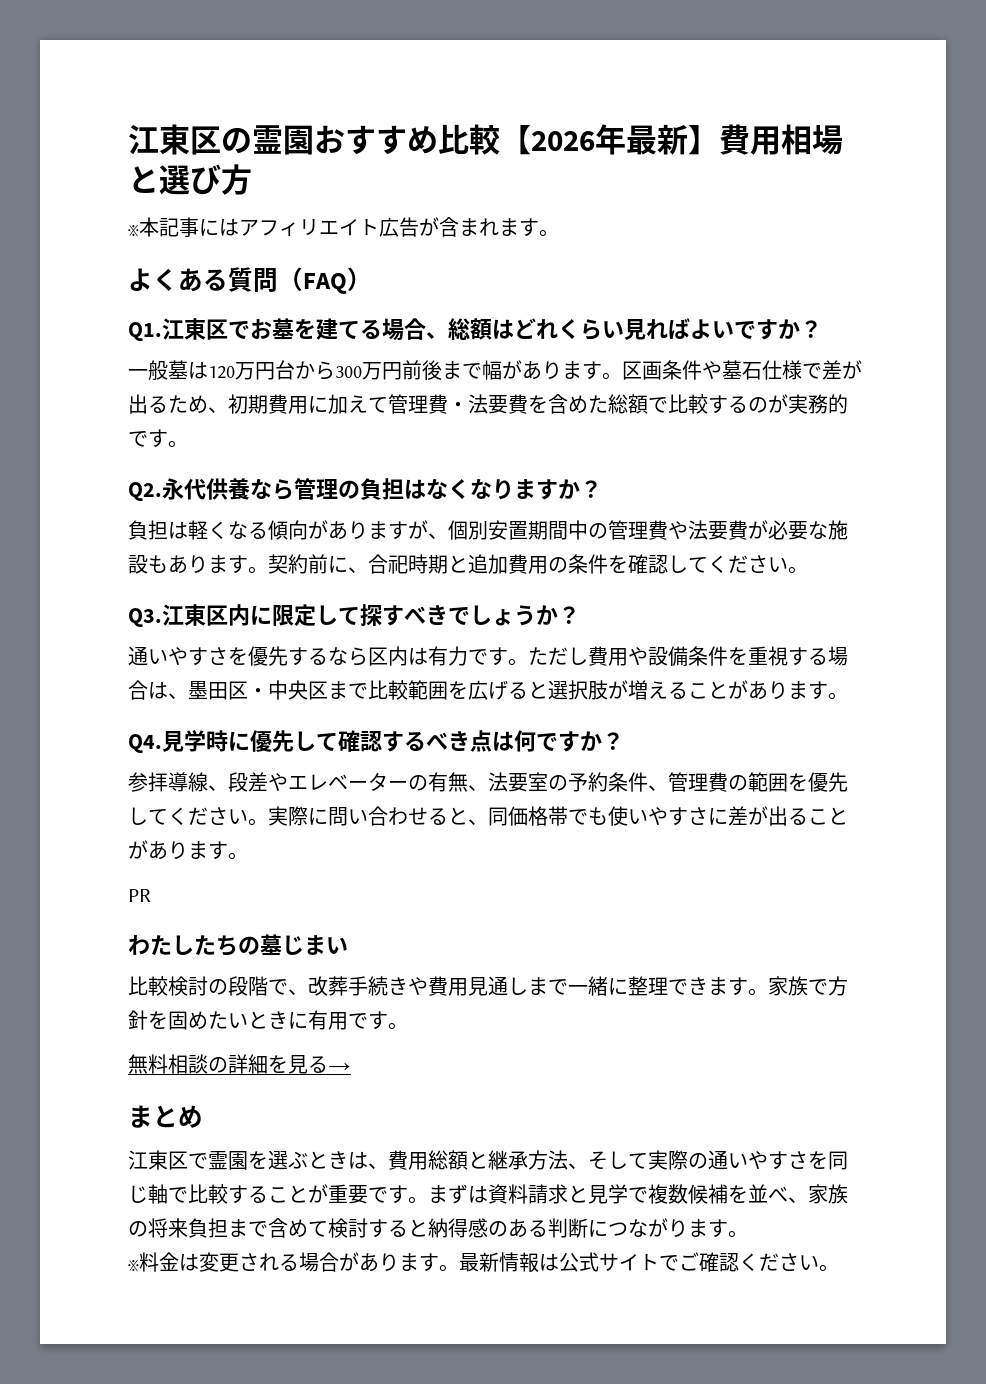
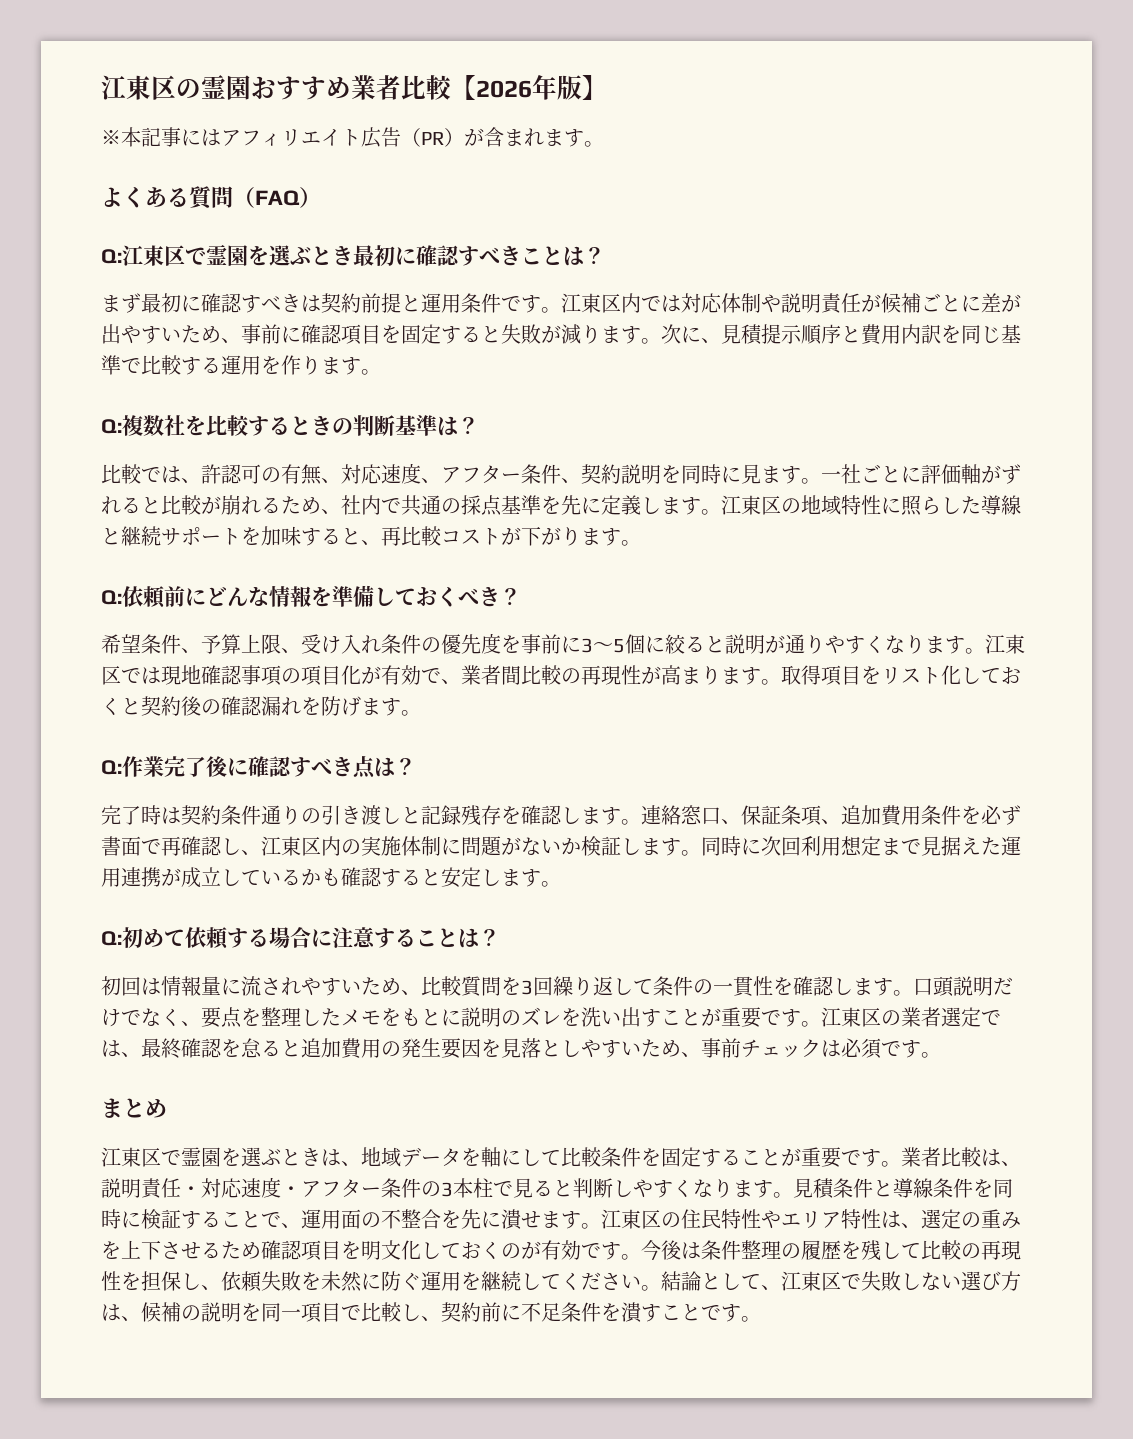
- 江東区の霊園おすすめ比較【2026年最新】費用相場と選び方
+ 江東区の霊園おすすめ業者比較【2026年版】
- ※本記事にはアフィリエイト広告が含まれます。
+ ※本記事にはアフィリエイト広告（PR）が含まれます。
- Q1.江東区でお墓を建てる場合、総額はどれくらい見ればよいですか？
- 一般墓は120万円台から300万円前後まで幅があります。区画条件や墓石仕様で差が出るため、初期費用に加えて管理費・法要費を含めた総額で比較するのが実務的です。
- Q2.永代供養なら管理の負担はなくなりますか？
- 負担は軽くなる傾向がありますが、個別安置期間中の管理費や法要費が必要な施設もあります。契約前に、合祀時期と追加費用の条件を確認してください。
- Q3.江東区内に限定して探すべきでしょうか？
- 通いやすさを優先するなら区内は有力です。ただし費用や設備条件を重視する場合は、墨田区・中央区まで比較範囲を広げると選択肢が増えることがあります。
- Q4.見学時に優先して確認するべき点は何ですか？
- 参拝導線、段差やエレベーターの有無、法要室の予約条件、管理費の範囲を優先してください。実際に問い合わせると、同価格帯でも使いやすさに差が出ることがあります。
- PR
- わたしたちの墓じまい
- 比較検討の段階で、改葬手続きや費用見通しまで一緒に整理できます。家族で方針を固めたいときに有用です。
- 無料相談の詳細を見る→
+ Q:江東区で霊園を選ぶとき最初に確認すべきことは？
+ まず最初に確認すべきは契約前提と運用条件です。江東区内では対応体制や説明責任が候補ごとに差が出やすいため、事前に確認項目を固定すると失敗が減ります。次に、見積提示順序と費用内訳を同じ基準で比較する運用を作ります。
+ Q:複数社を比較するときの判断基準は？
+ 比較では、許認可の有無、対応速度、アフター条件、契約説明を同時に見ます。一社ごとに評価軸がずれると比較が崩れるため、社内で共通の採点基準を先に定義します。江東区の地域特性に照らした導線と継続サポートを加味すると、再比較コストが下がります。
+ Q:依頼前にどんな情報を準備しておくべき？
+ 希望条件、予算上限、受け入れ条件の優先度を事前に3〜5個に絞ると説明が通りやすくなります。江東区では現地確認事項の項目化が有効で、業者間比較の再現性が高まります。取得項目をリスト化しておくと契約後の確認漏れを防げます。
+ Q:作業完了後に確認すべき点は？
+ 完了時は契約条件通りの引き渡しと記録残存を確認します。連絡窓口、保証条項、追加費用条件を必ず書面で再確認し、江東区内の実施体制に問題がないか検証します。同時に次回利用想定まで見据えた運用連携が成立しているかも確認すると安定します。
+ Q:初めて依頼する場合に注意することは？
+ 初回は情報量に流されやすいため、比較質問を3回繰り返して条件の一貫性を確認します。口頭説明だけでなく、要点を整理したメモをもとに説明のズレを洗い出すことが重要です。江東区の業者選定では、最終確認を怠ると追加費用の発生要因を見落としやすいため、事前チェックは必須です。
- 江東区で霊園を選ぶときは、費用総額と継承方法、そして実際の通いやすさを同じ軸で比較することが重要です。
+ 江東区で霊園を選ぶときは、地域データを軸にして比較条件を固定することが重要です。
- まずは資料請求と見学で複数候補を並べ、家族の将来負担まで含めて検討すると納得感のある判断につながります。
- ※料金は変更される場合があります。最新情報は公式サイトでご確認ください。
+ 業者比較は、説明責任・対応速度・アフター条件の3本柱で見ると判断しやすくなります。見積条件と導線条件を同時に検証することで、運用面の不整合を先に潰せます。江東区の住民特性やエリア特性は、選定の重みを上下させるため確認項目を明文化しておくのが有効です。今後は条件整理の履歴を残して比較の再現性を担保し、依頼失敗を未然に防ぐ運用を継続してください。結論として、江東区で失敗しない選び方は、候補の説明を同一項目で比較し、契約前に不足条件を潰すことです。

